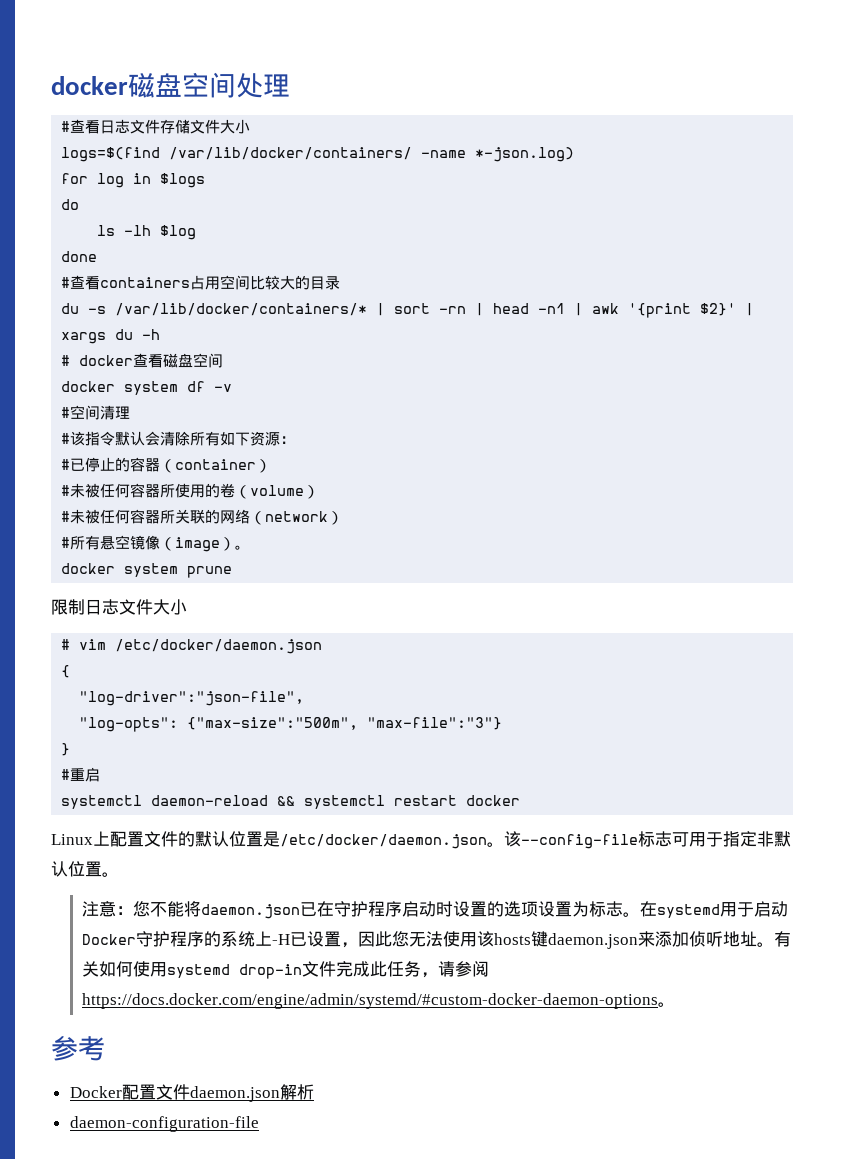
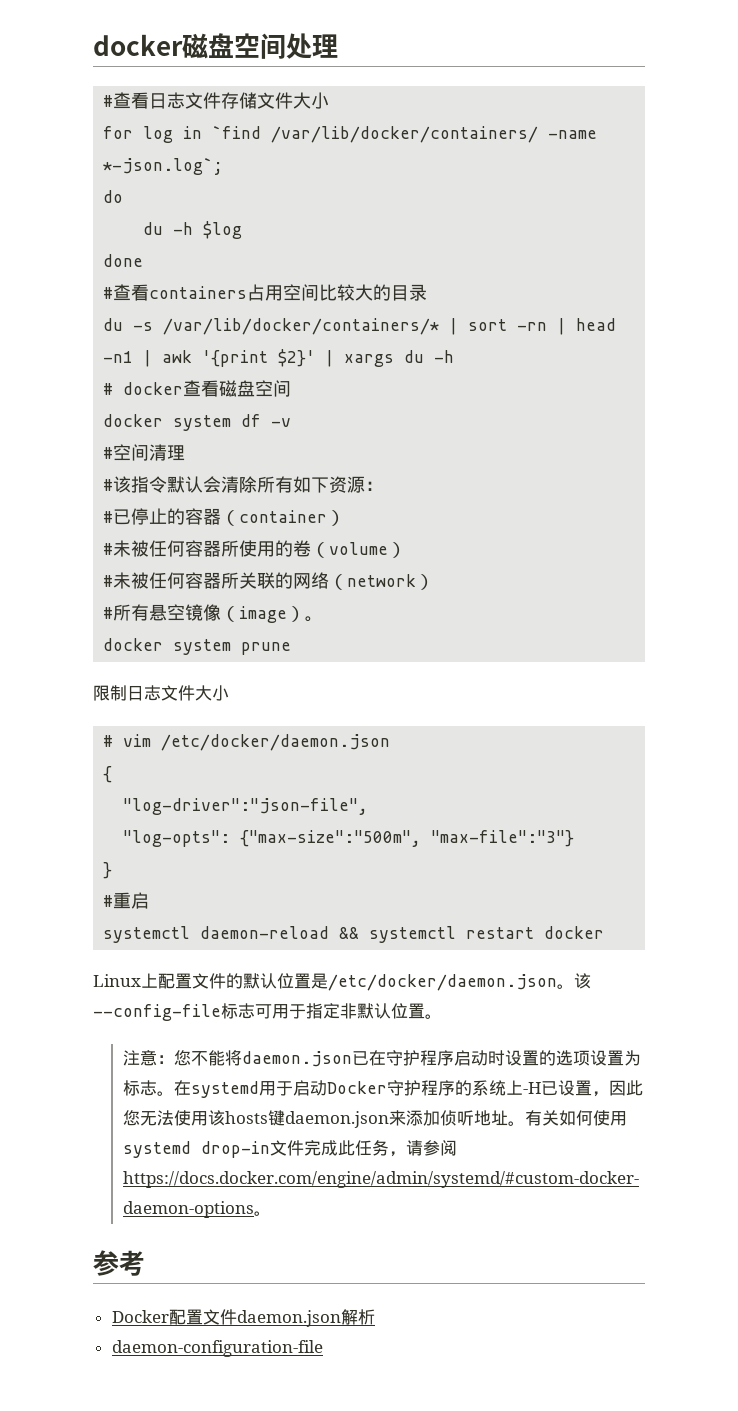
- logs=$(find /var/lib/docker/containers/ -name *-json.log)
- for log in $logs
+ for log in `find /var/lib/docker/containers/ -name *-json.log`;
- ls -lh $log
+ du -h $log

